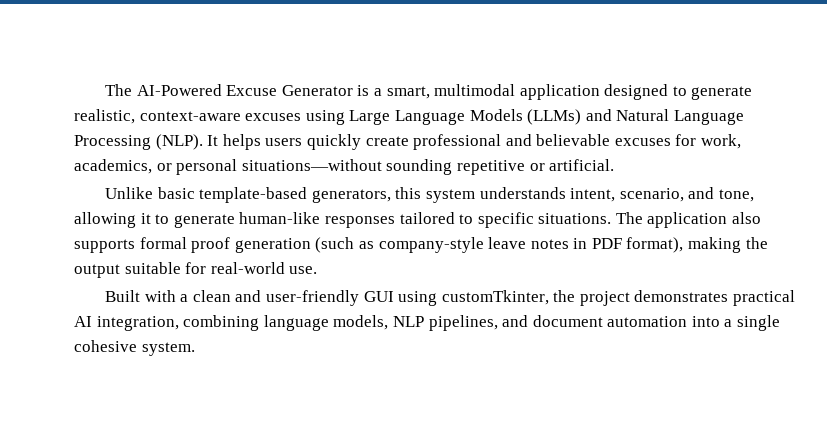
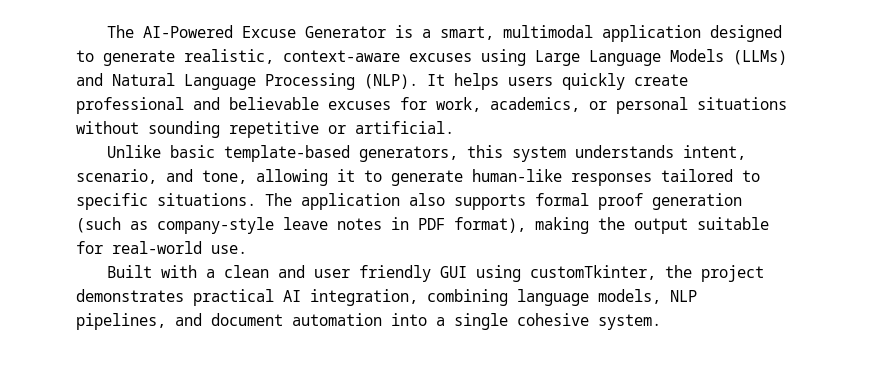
- It helps users quickly create professional and believable excuses for work, academics, or personal situations—without sounding repetitive or artificial.
+ It helps users quickly create professional and believable excuses for work, academics, or personal situations without sounding repetitive or artificial.
- Built with a clean and user-friendly GUI using customTkinter, the project demonstrates practical AI integration, combining language models, NLP pipelines, and document automation into a single cohesive system.
+ Built with a clean and user friendly GUI using customTkinter, the project demonstrates practical AI integration, combining language models, NLP pipelines, and document automation into a single cohesive system.

